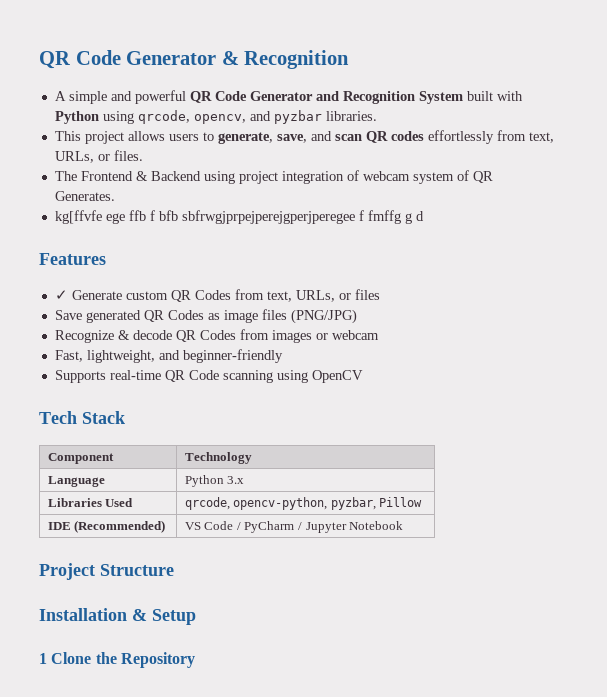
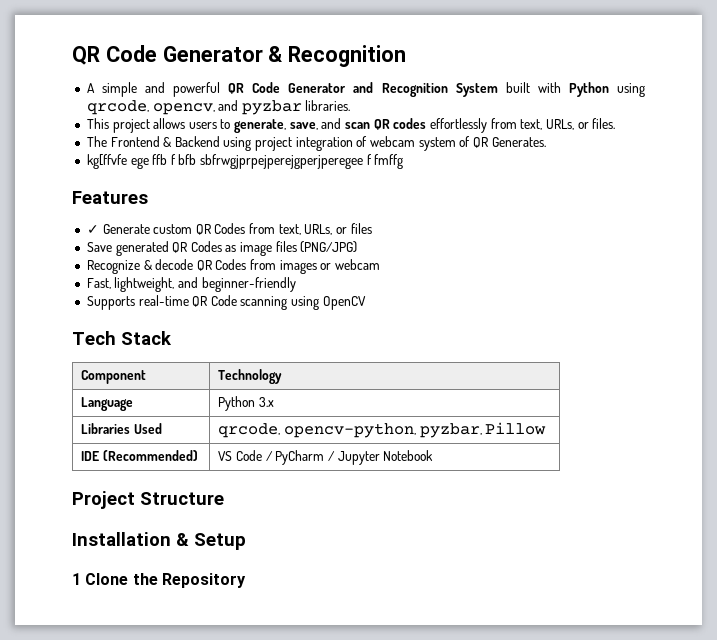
- kg[ffvfe ege ffb f bfb sbfrwgjprpejperejgperjperegee f fmffg g d
+ kg[ffvfe ege ffb f bfb sbfrwgjprpejperejgperjperegee f fmffg

